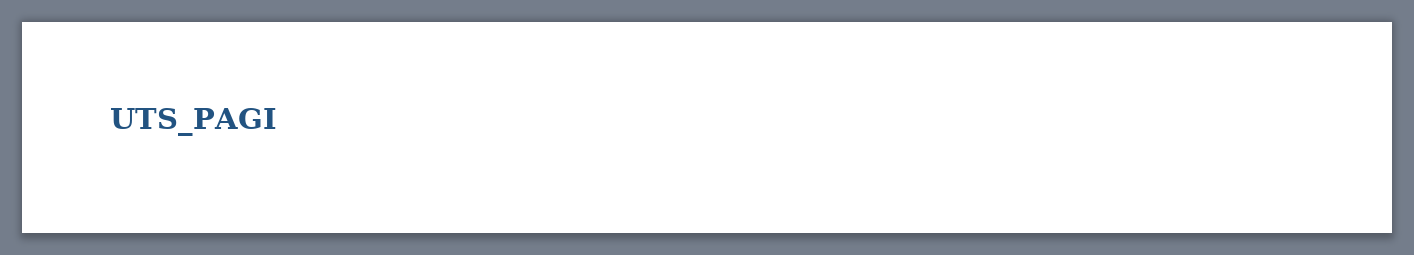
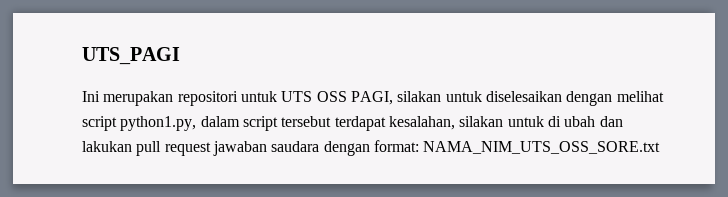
+ Ini merupakan repositori untuk UTS OSS PAGI, silakan untuk diselesaikan dengan melihat script python1.py, dalam script tersebut terdapat kesalahan, silakan untuk di ubah dan lakukan pull request jawaban saudara dengan format: NAMA_NIM_UTS_OSS_SORE.txt

